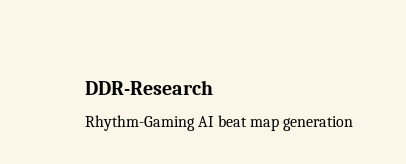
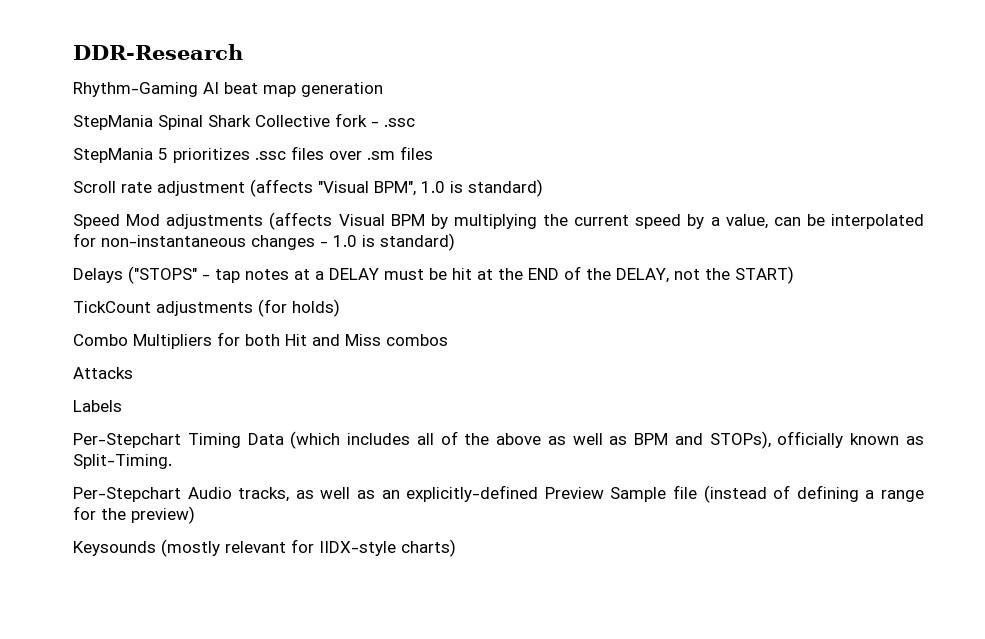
+ StepMania Spinal Shark Collective fork - .ssc
+ StepMania 5 prioritizes .ssc files over .sm files
+ Scroll rate adjustment (affects "Visual BPM", 1.0 is standard)
+ Speed Mod adjustments (affects Visual BPM by multiplying the current speed by a value, can be interpolated for non-instantaneous changes - 1.0 is standard)
+ Delays ("STOPS" - tap notes at a DELAY must be hit at the END of the DELAY, not the START)
+ TickCount adjustments (for holds)
+ Combo Multipliers for both Hit and Miss combos
+ Attacks
+ Labels
+ Per-Stepchart Timing Data (which includes all of the above as well as BPM and STOPs), officially known as Split-Timing.
+ Per-Stepchart Audio tracks, as well as an explicitly-defined Preview Sample file (instead of defining a range for the preview)
+ Keysounds (mostly relevant for IIDX-style charts)

